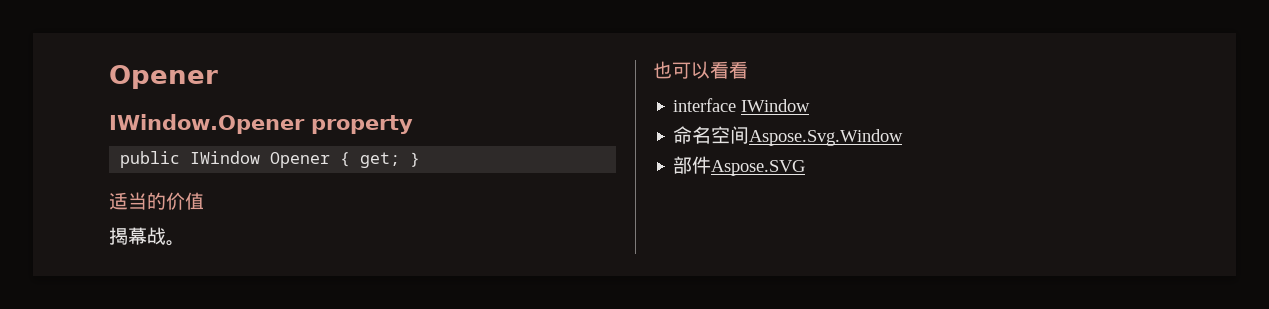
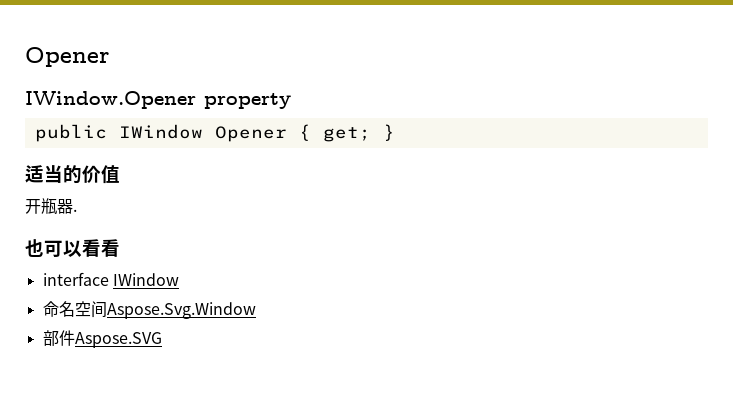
- 揭幕战。
+ 开瓶器.

